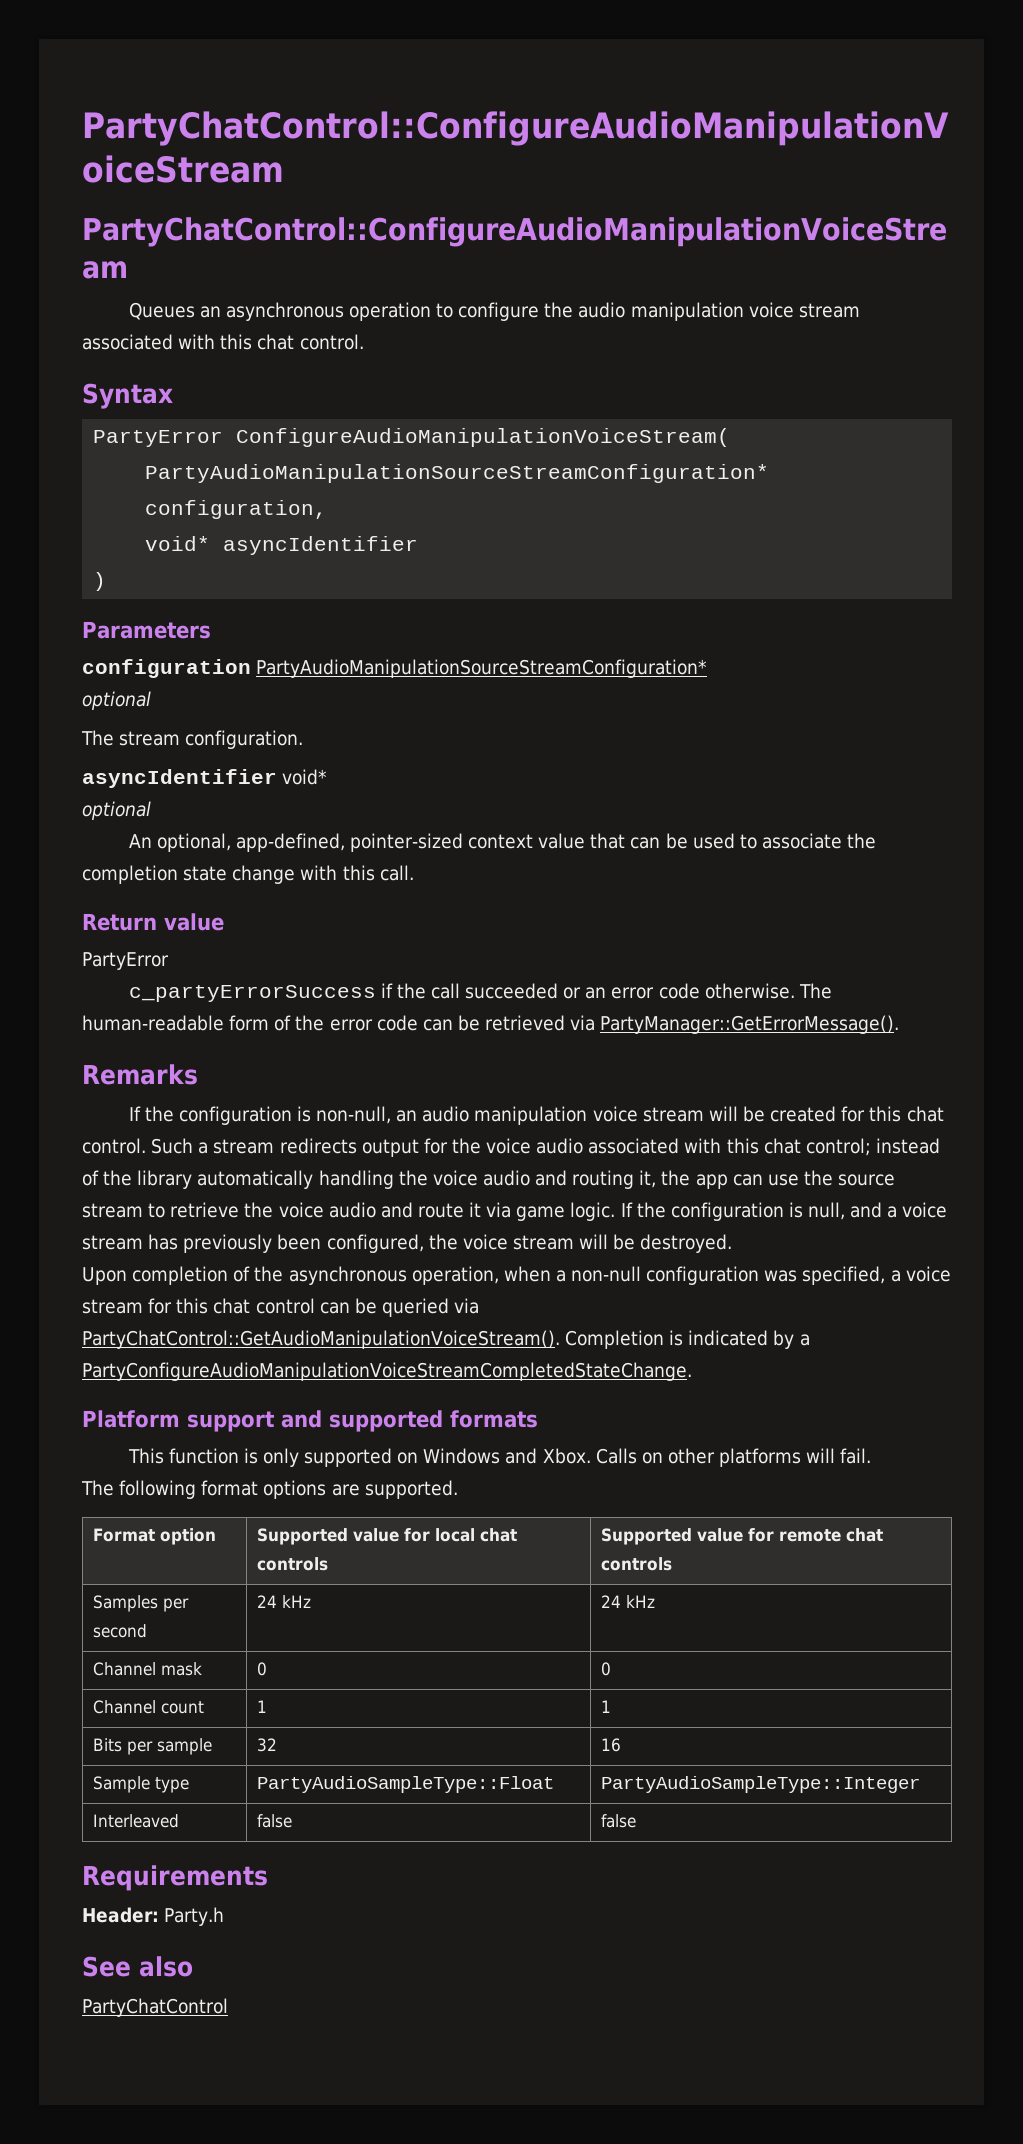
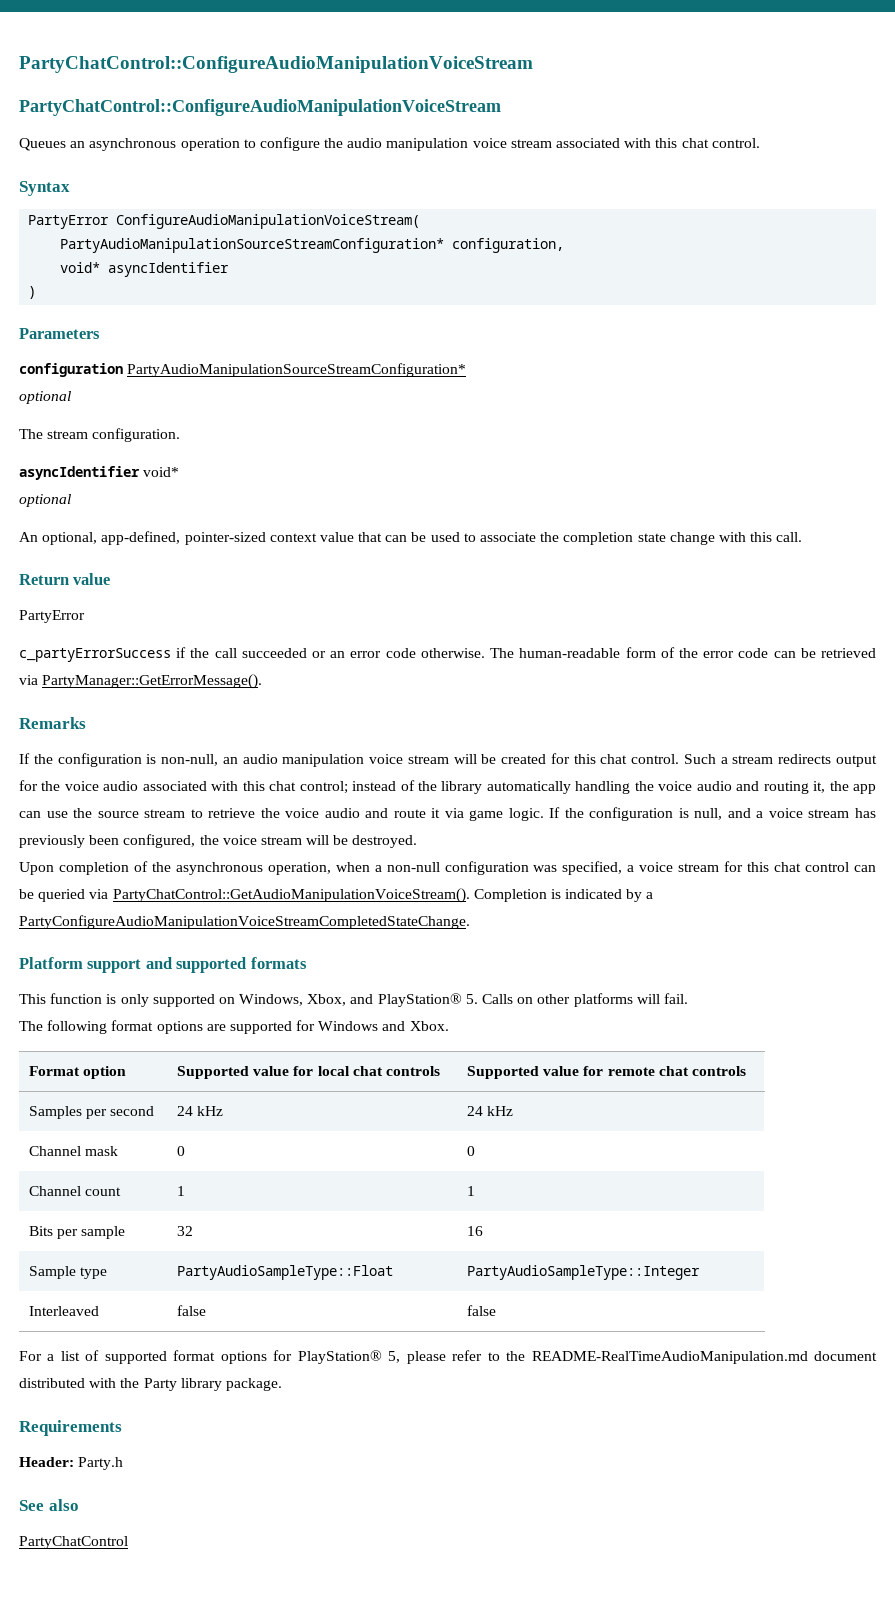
- This function is only supported on Windows and Xbox. Calls on other platforms will fail.
+ This function is only supported on Windows, Xbox, and PlayStation® 5. Calls on other platforms will fail.
- The following format options are supported.
+ The following format options are supported for Windows and Xbox.
+ For a list of supported format options for PlayStation® 5, please refer to the README-RealTimeAudioManipulation.md document distributed with the Party library package.

